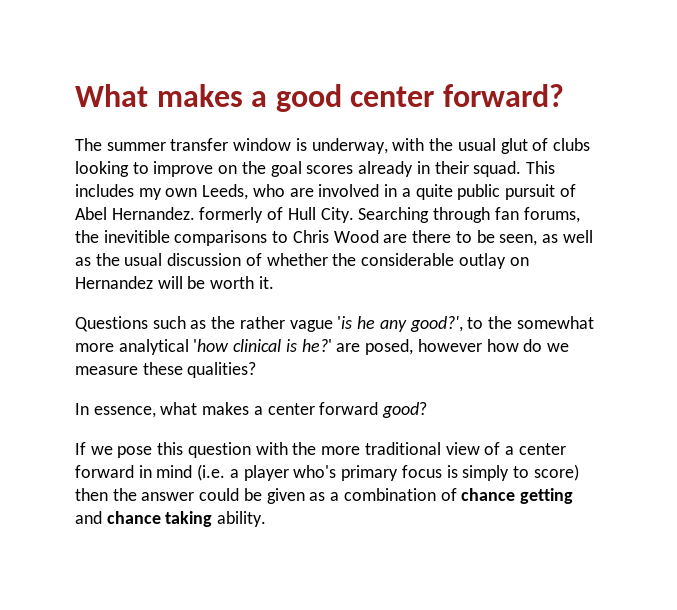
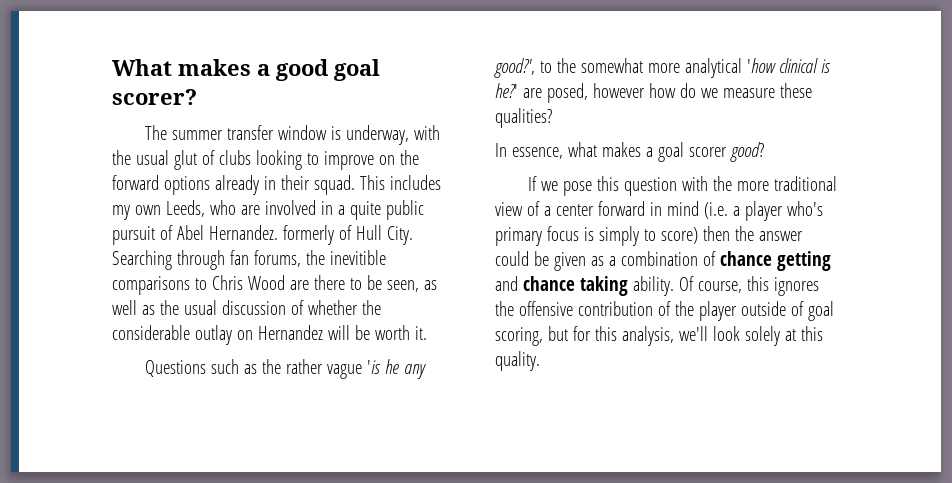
- What makes a good center forward?
+ What makes a good goal scorer?
- The summer transfer window is underway, with the usual glut of clubs looking to improve on the goal scores already in their squad.
+ The summer transfer window is underway, with the usual glut of clubs looking to improve on the forward options already in their squad.
- In essence, what makes a center forward good?
+ In essence, what makes a goal scorer good?
+ Of course, this ignores the offensive contribution of the player outside of goal scoring, but for this analysis, we'll look solely at this quality.

